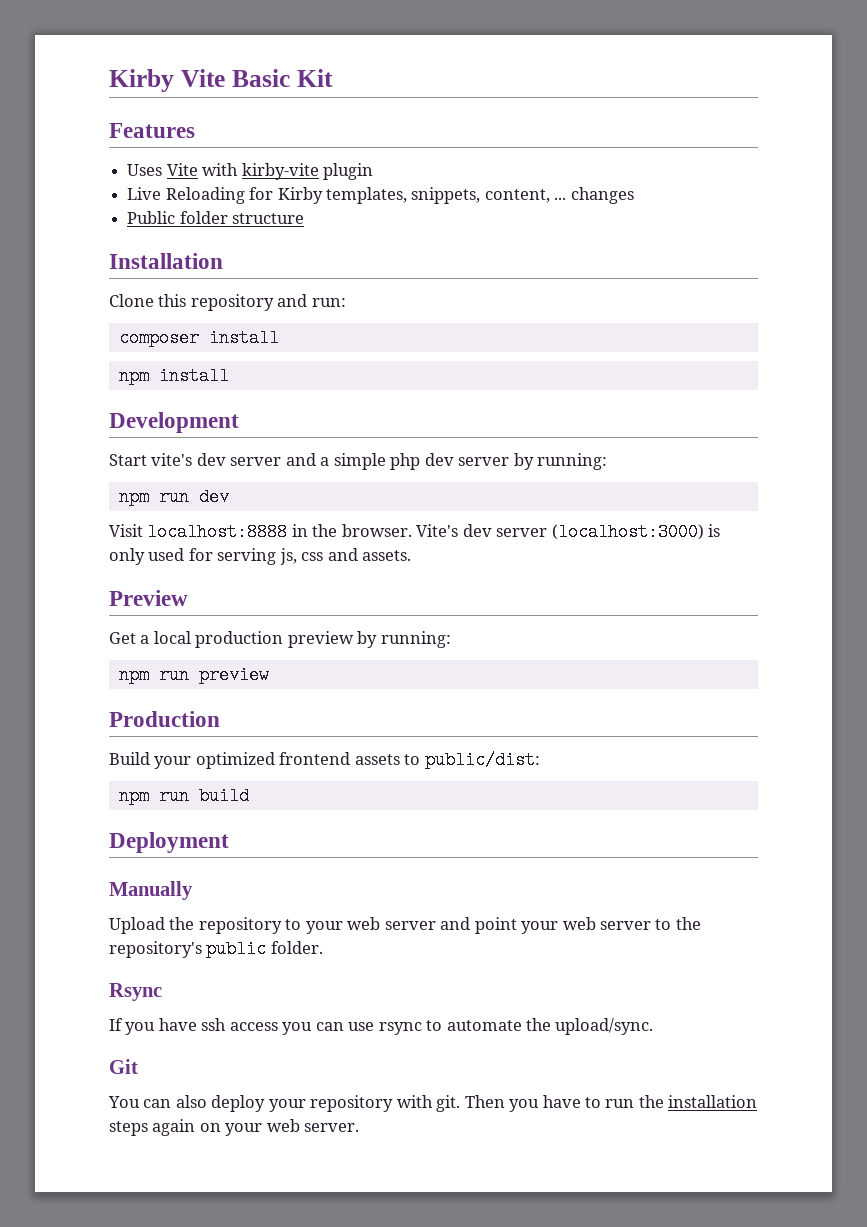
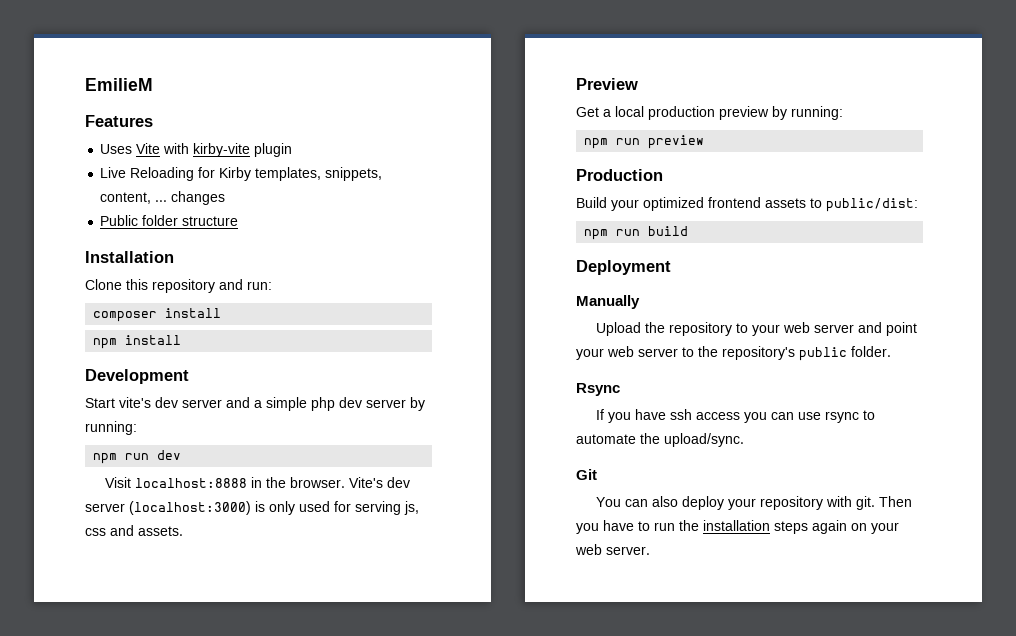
- Kirby Vite Basic Kit
+ EmilieM

